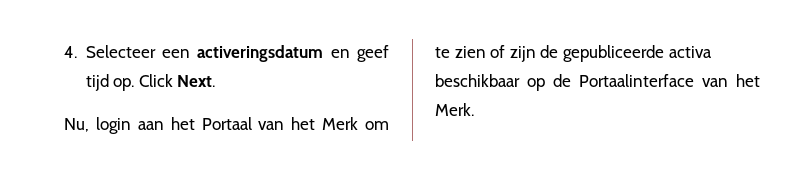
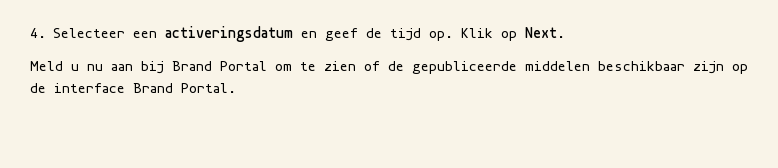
- 4. Selecteer een activeringsdatum en geef tijd op. Click Next.
+ 4. Selecteer een activeringsdatum en geef de tijd op. Klik op Next.
- Nu, login aan het Portaal van het Merk om te zien of zijn de gepubliceerde activa beschikbaar op de Portaalinterface van het Merk.
+ Meld u nu aan bij Brand Portal om te zien of de gepubliceerde middelen beschikbaar zijn op de interface Brand Portal.

